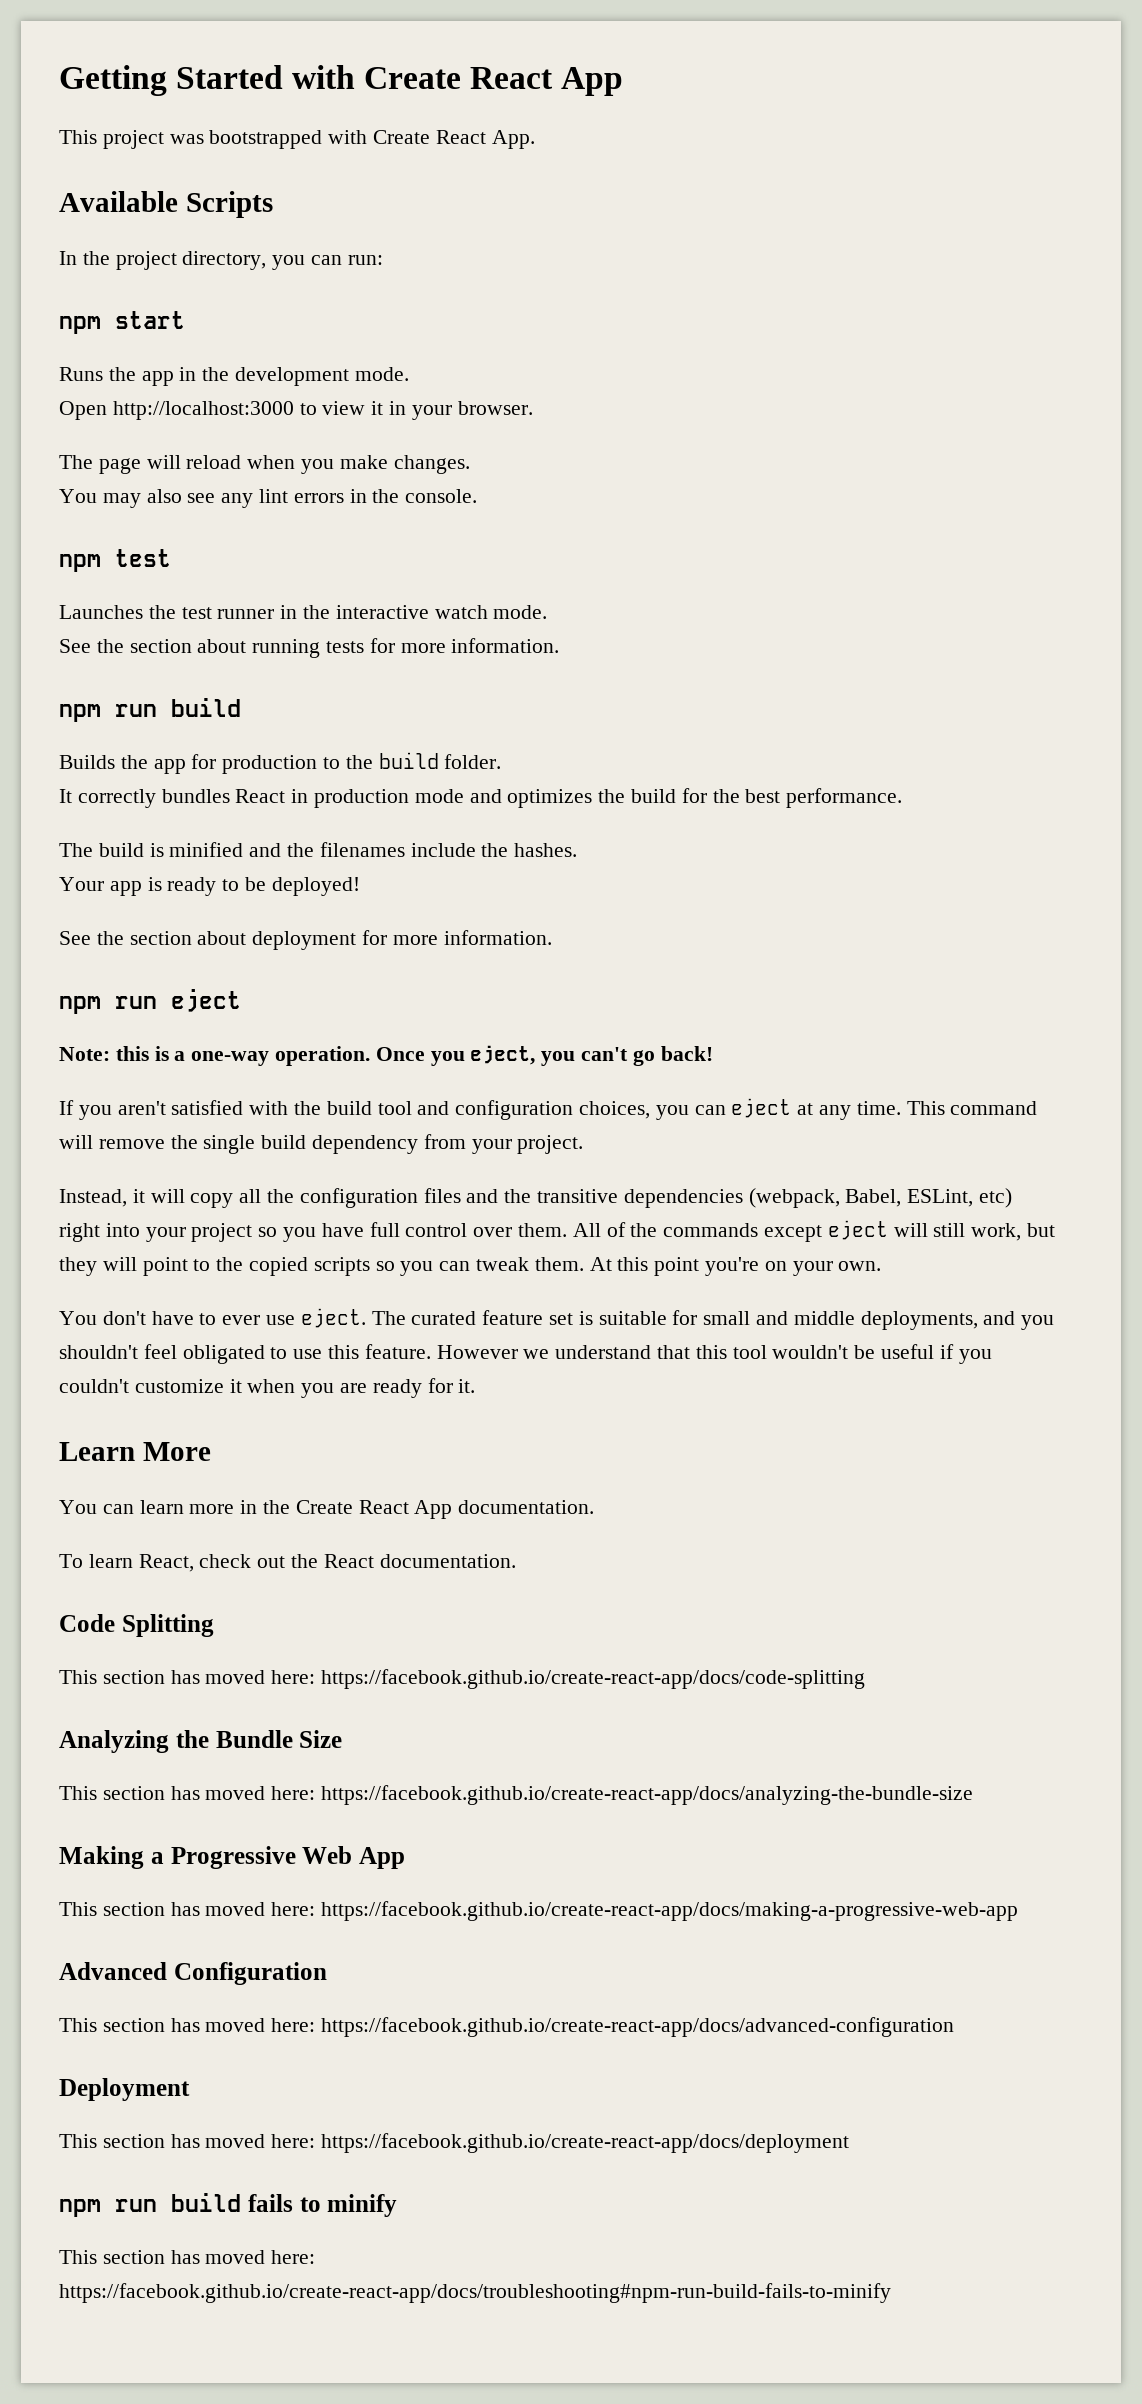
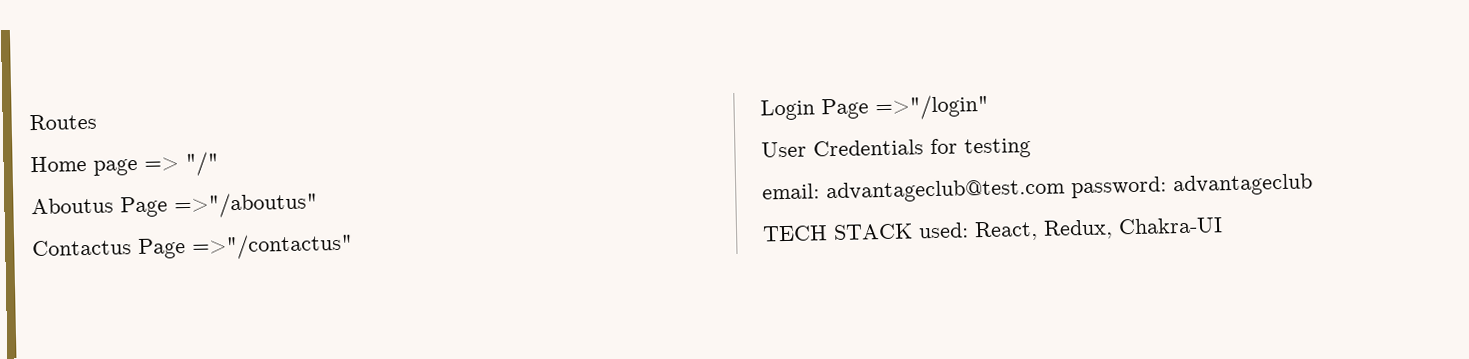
- Getting Started with Create React App
- This project was bootstrapped with Create React App.
- Available Scripts
- In the project directory, you can run:
- npm start
- Runs the app in the development mode.
- Open http://localhost:3000 to view it in your browser.
- The page will reload when you make changes.
- You may also see any lint errors in the console.
- npm test
- Launches the test runner in the interactive watch mode.
- See the section about running tests for more information.
- npm run build
- Builds the app for production to the build folder.
- It correctly bundles React in production mode and optimizes the build for the best performance.
- The build is minified and the filenames include the hashes.
- Your app is ready to be deployed!
- See the section about deployment for more information.
- npm run eject
- Note: this is a one-way operation. Once you eject, you can't go back!
- If you aren't satisfied with the build tool and configuration choices, you can eject at any time. This command will remove the single build dependency from your project.
- Instead, it will copy all the configuration files and the transitive dependencies (webpack, Babel, ESLint, etc) right into your project so you have full control over them. All of the commands except eject will still work, but they will point to the copied scripts so you can tweak them. At this point you're on your own.
- You don't have to ever use eject. The curated feature set is suitable for small and middle deployments, and you shouldn't feel obligated to use this feature. However we understand that this tool wouldn't be useful if you couldn't customize it when you are ready for it.
- Learn More
- You can learn more in the Create React App documentation.
- To learn React, check out the React documentation.
- Code Splitting
- This section has moved here: https://facebook.github.io/create-react-app/docs/code-splitting
- Analyzing the Bundle Size
- This section has moved here: https://facebook.github.io/create-react-app/docs/analyzing-the-bundle-size
- Making a Progressive Web App
- This section has moved here: https://facebook.github.io/create-react-app/docs/making-a-progressive-web-app
- Advanced Configuration
- This section has moved here: https://facebook.github.io/create-react-app/docs/advanced-configuration
- Deployment
- This section has moved here: https://facebook.github.io/create-react-app/docs/deployment
- npm run build fails to minify
- This section has moved here: https://facebook.github.io/create-react-app/docs/troubleshooting#npm-run-build-fails-to-minify
+ Routes
+ Home page => "/"
+ Aboutus Page =>"/aboutus"
+ Contactus Page =>"/contactus"
+ Login Page =>"/login"
+ User Credentials for testing
+ email: advantageclub@test.com password: advantageclub
+ TECH STACK used: React, Redux, Chakra-UI

